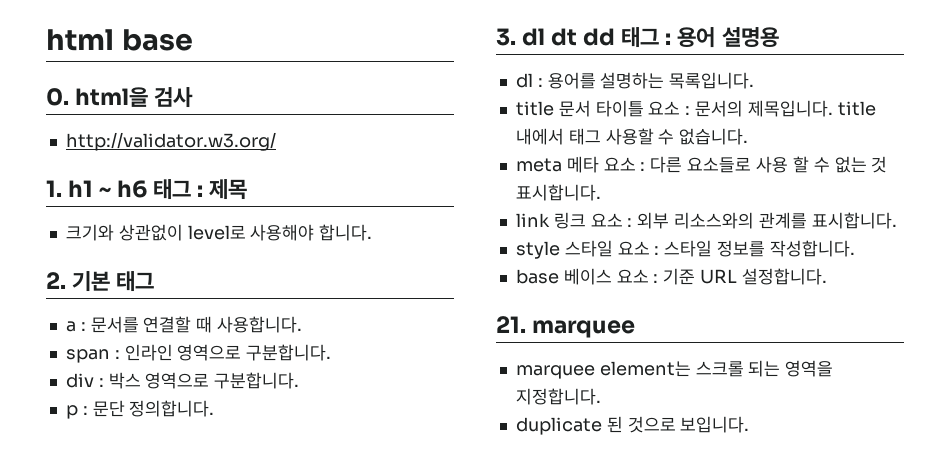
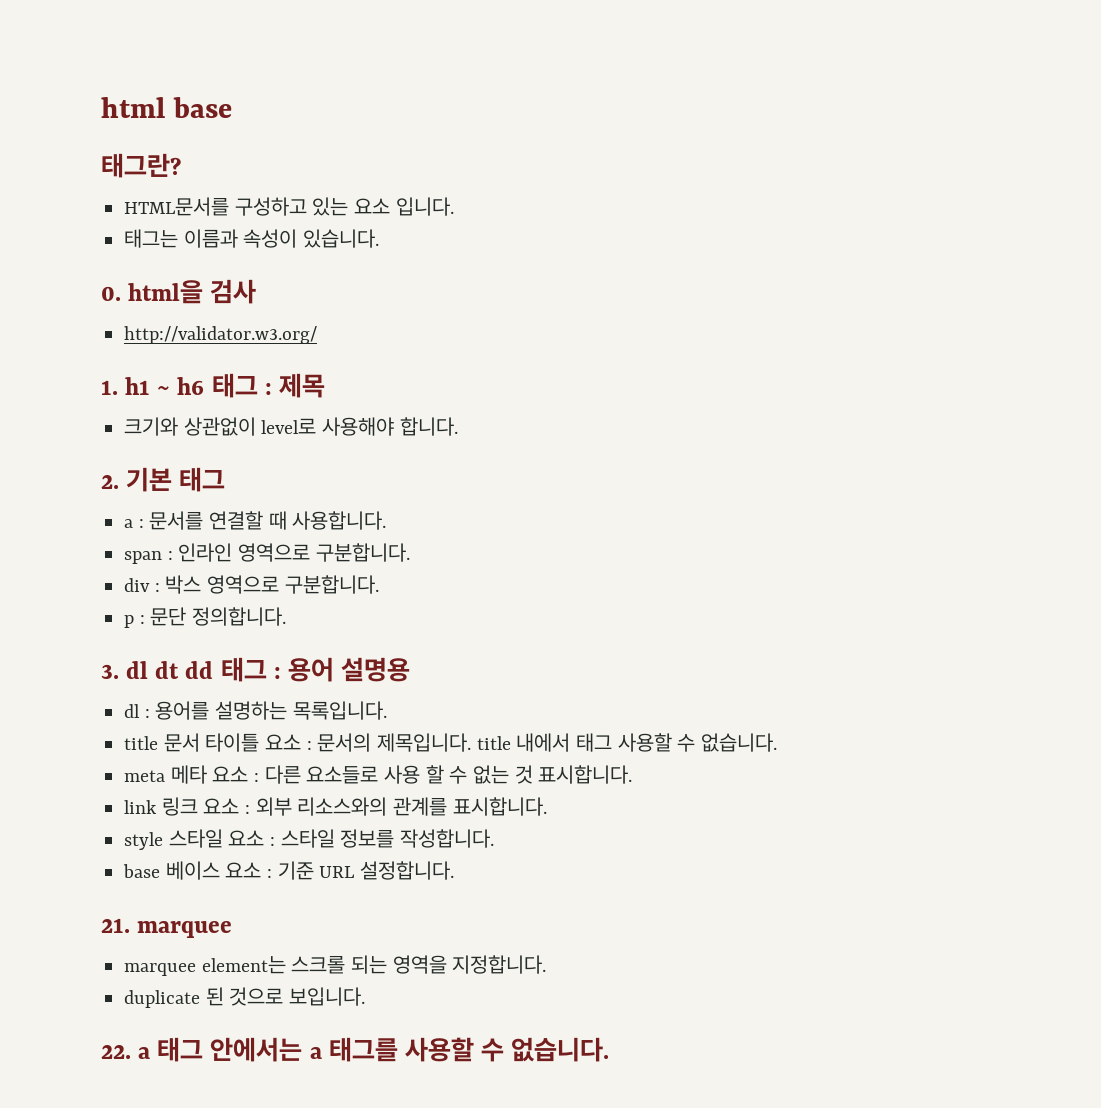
+ 태그란?
+ HTML문서를 구성하고 있는 요소 입니다.
+ 태그는 이름과 속성이 있습니다.
+ 22. a 태그 안에서는 a 태그를 사용할 수 없습니다.

